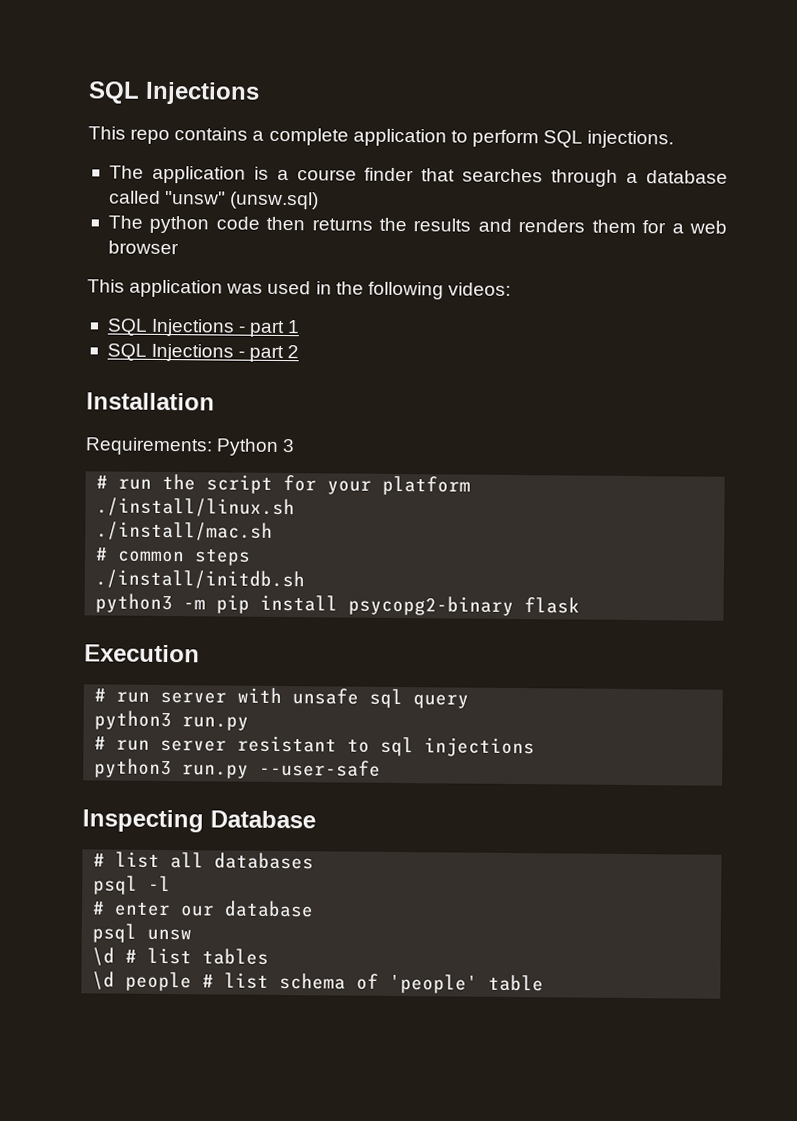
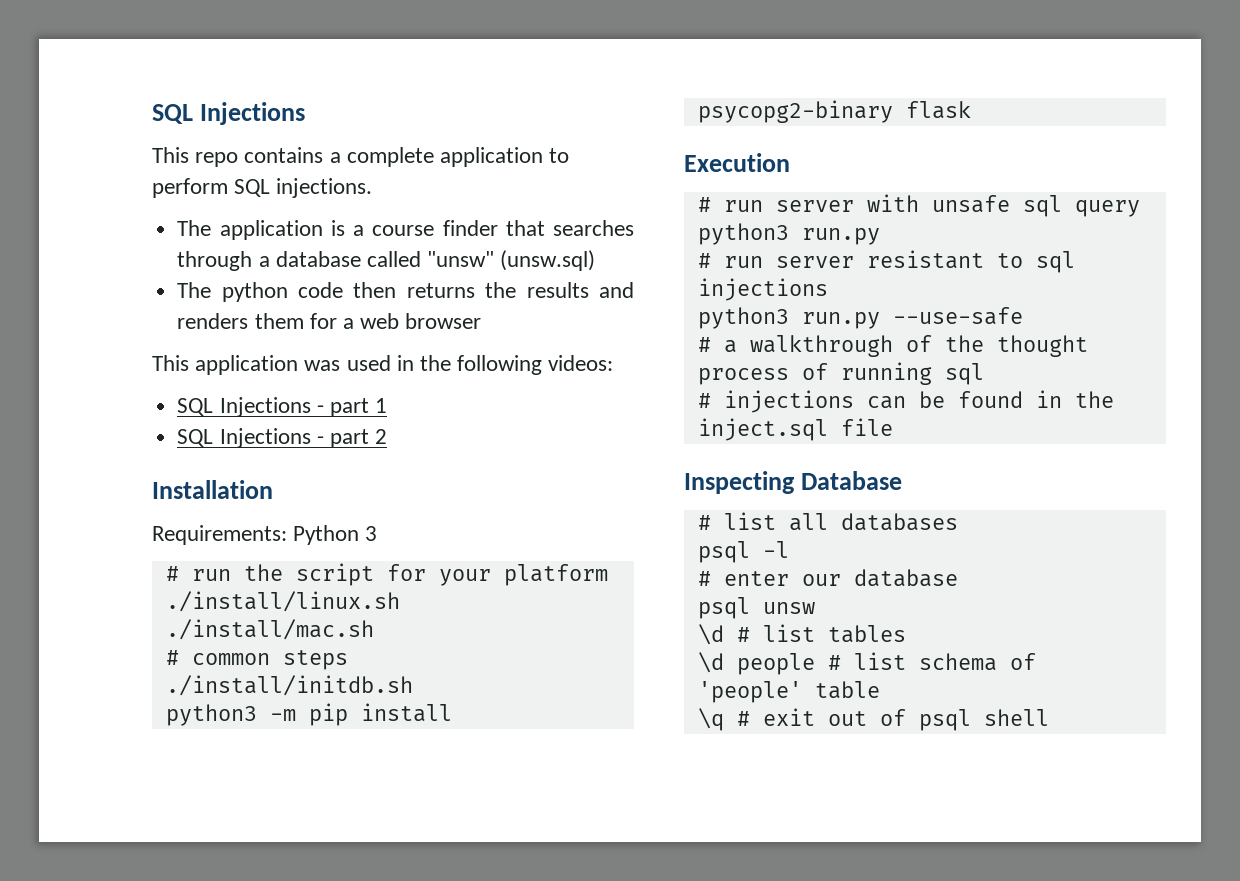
- python3 run.py --user-safe
+ python3 run.py --use-safe
+ # a walkthrough of the thought process of running sql
+ # injections can be found in the inject.sql file
+ \q # exit out of psql shell

